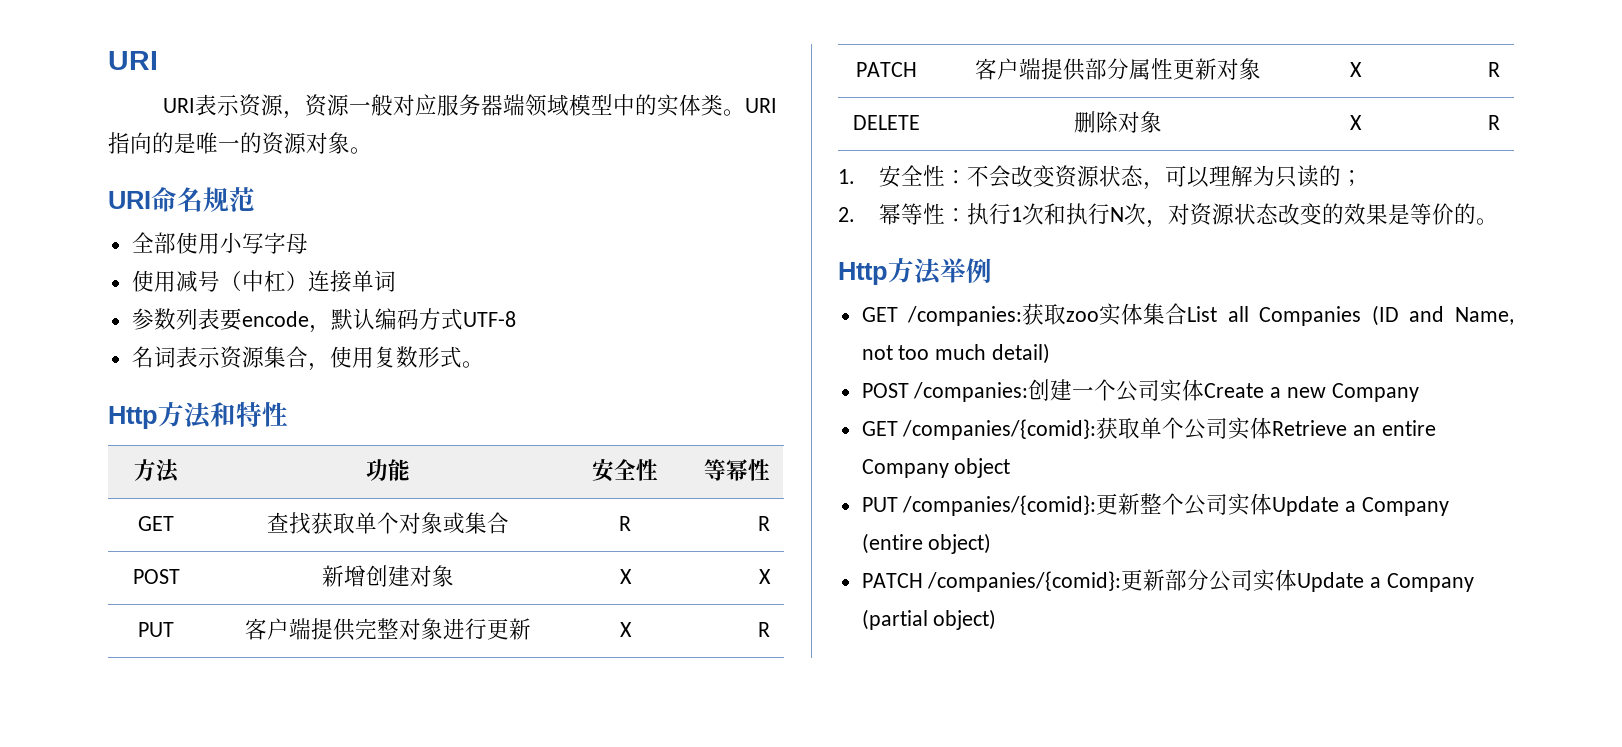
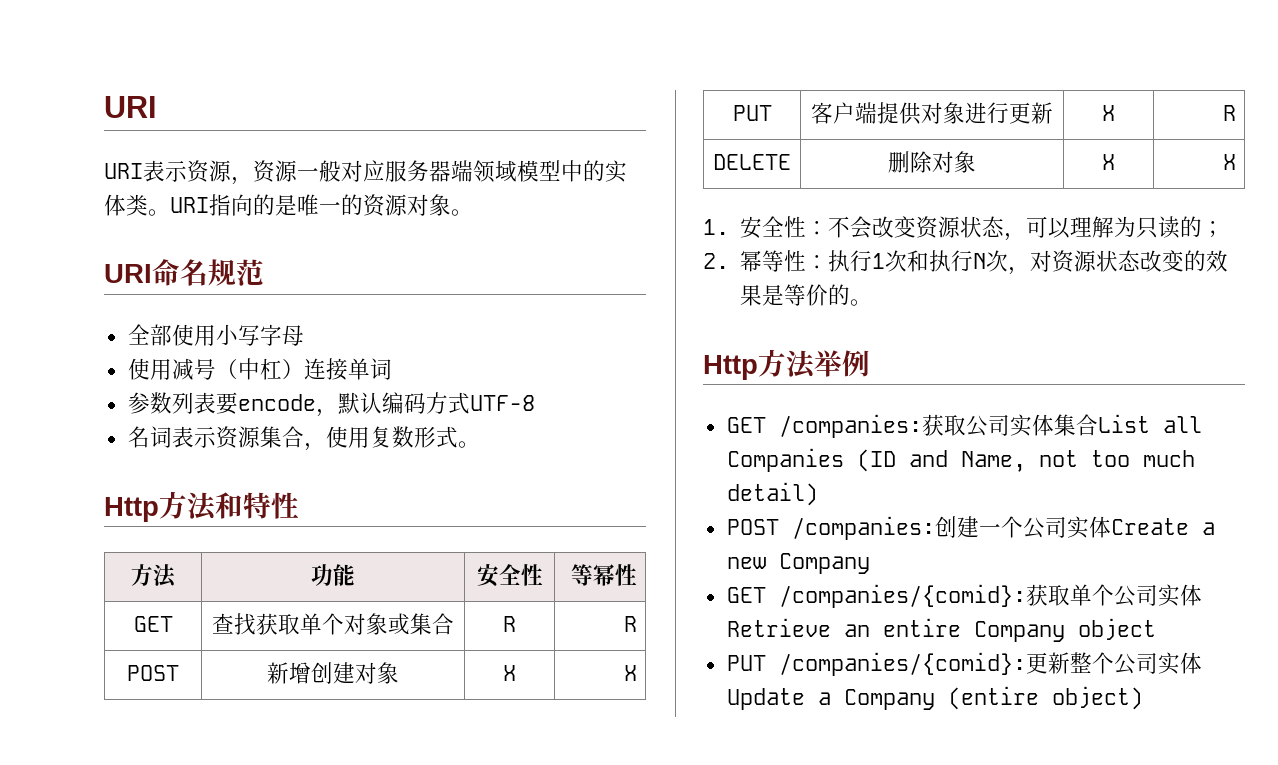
- PUT | 客户端提供完整对象进行更新 | X | R
+ PUT | 客户端提供对象进行更新 | X | R
- PATCH | 客户端提供部分属性更新对象 | X | R
- DELETE | 删除对象 | X | R
+ DELETE | 删除对象 | X | X
- GET /companies:获取zoo实体集合List all Companies (ID and Name, not too much detail)
+ GET /companies:获取公司实体集合List all Companies (ID and Name, not too much detail)
- PATCH /companies/{comid}:更新部分公司实体Update a Company (partial object)

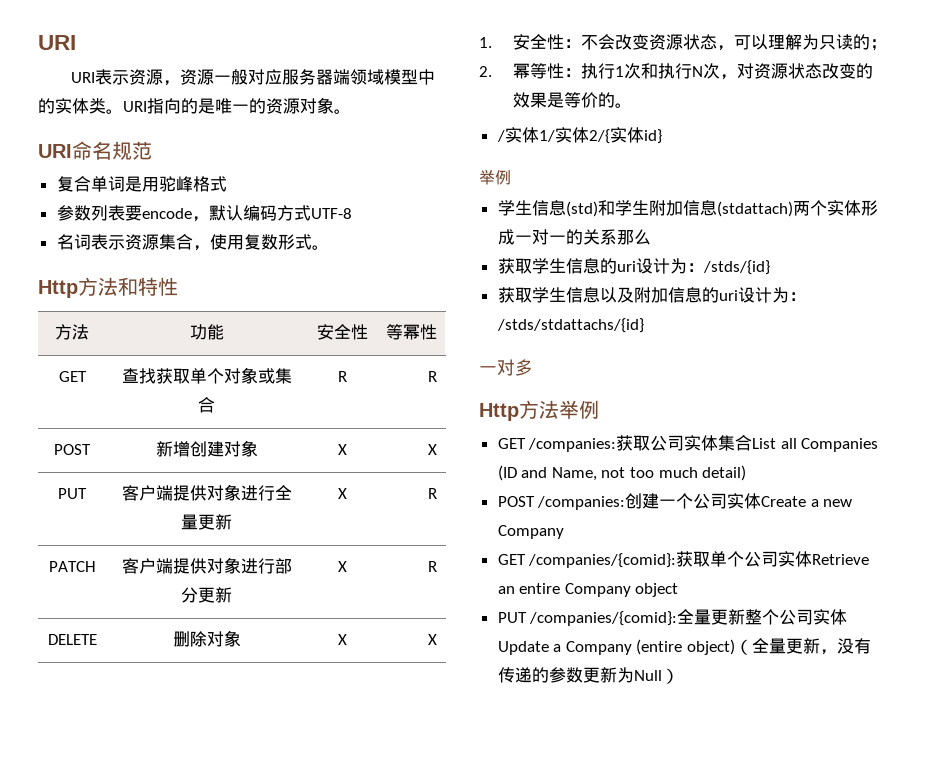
- 全部使用小写字母
- 使用减号（中杠）连接单词
+ 复合单词是用驼峰格式
- PUT | 客户端提供对象进行更新 | X | R
+ PUT | 客户端提供对象进行全量更新 | X | R
+ PATCH | 客户端提供对象进行部分更新 | X | R
+ /实体1/实体2/{实体id}
+ 举例
+ 学生信息(std)和学生附加信息(stdattach)两个实体形成一对一的关系那么
+ 获取学生信息的uri设计为：/stds/{id}
+ 获取学生信息以及附加信息的uri设计为：/stds/stdattachs/{id}
+ 一对多
- PUT /companies/{comid}:更新整个公司实体Update a Company (entire object)
+ PUT /companies/{comid}:全量更新整个公司实体Update a Company (entire object)（全量更新，没有传递的参数更新为Null）

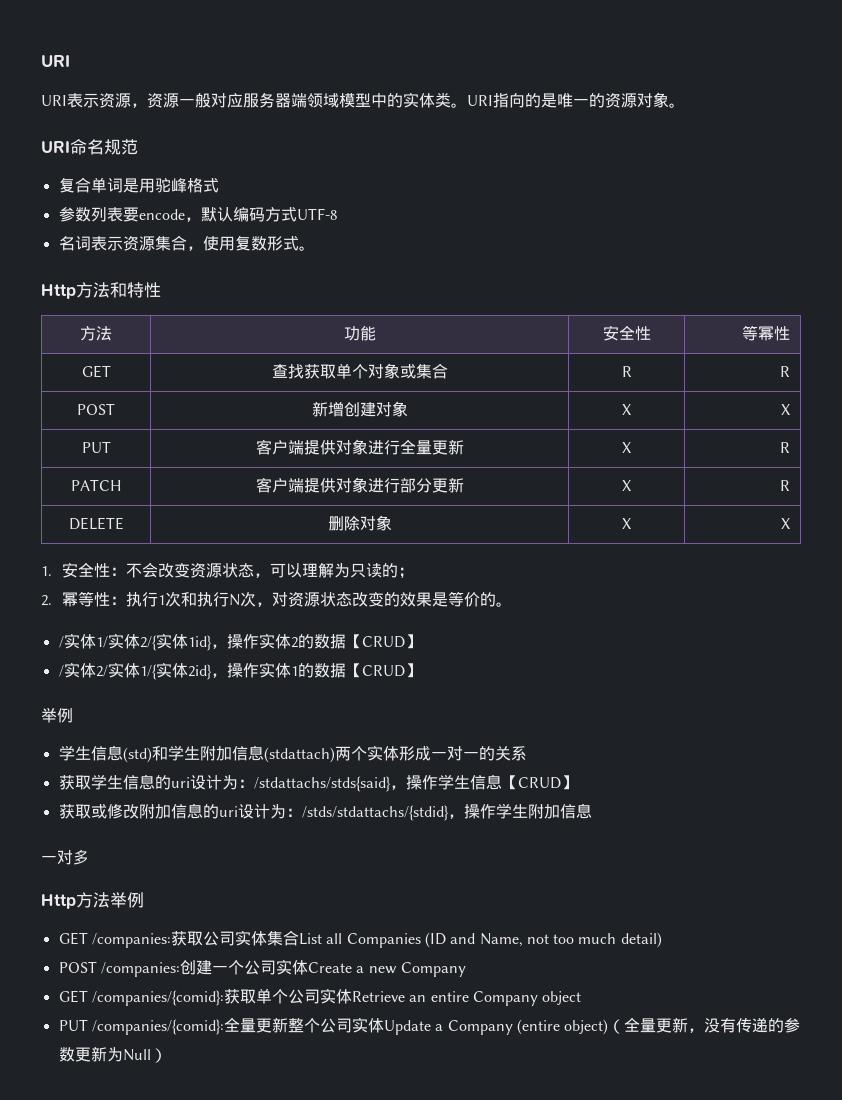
- /实体1/实体2/{实体id}
+ /实体1/实体2/{实体1id}，操作实体2的数据【CRUD】
+ /实体2/实体1/{实体2id}，操作实体1的数据【CRUD】
- 学生信息(std)和学生附加信息(stdattach)两个实体形成一对一的关系那么
+ 学生信息(std)和学生附加信息(stdattach)两个实体形成一对一的关系
- 获取学生信息的uri设计为：/stds/{id}
- 获取学生信息以及附加信息的uri设计为：/stds/stdattachs/{id}
+ 获取学生信息的uri设计为：/stdattachs/stds{said}，操作学生信息【CRUD】
+ 获取或修改附加信息的uri设计为：/stds/stdattachs/{stdid}，操作学生附加信息

